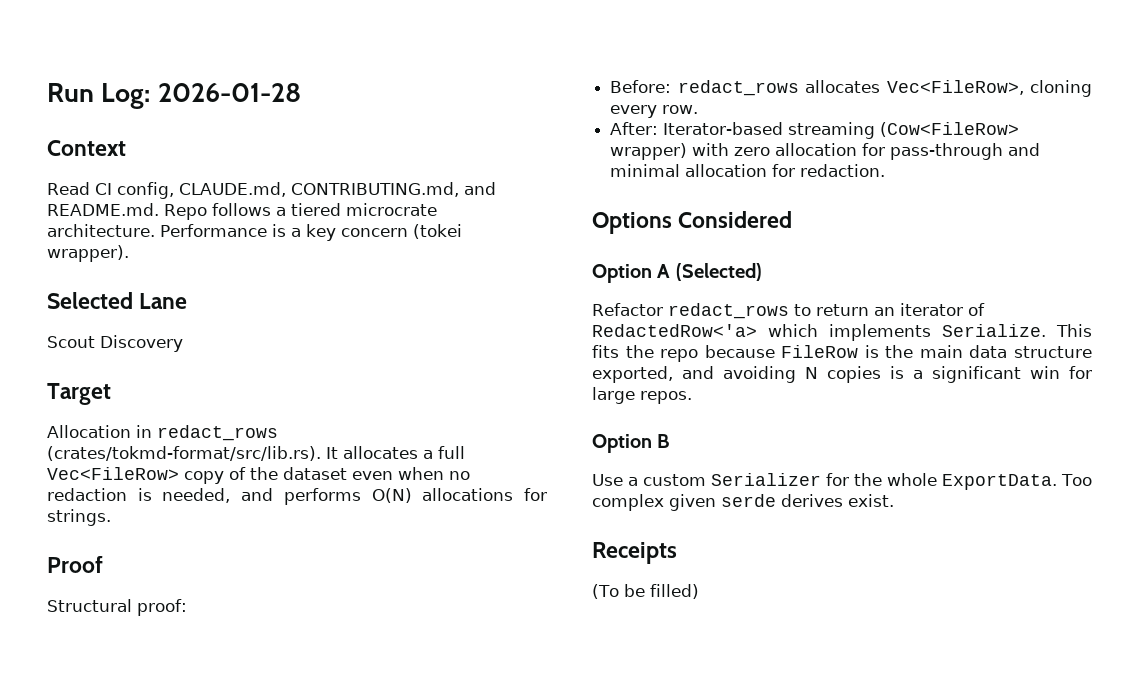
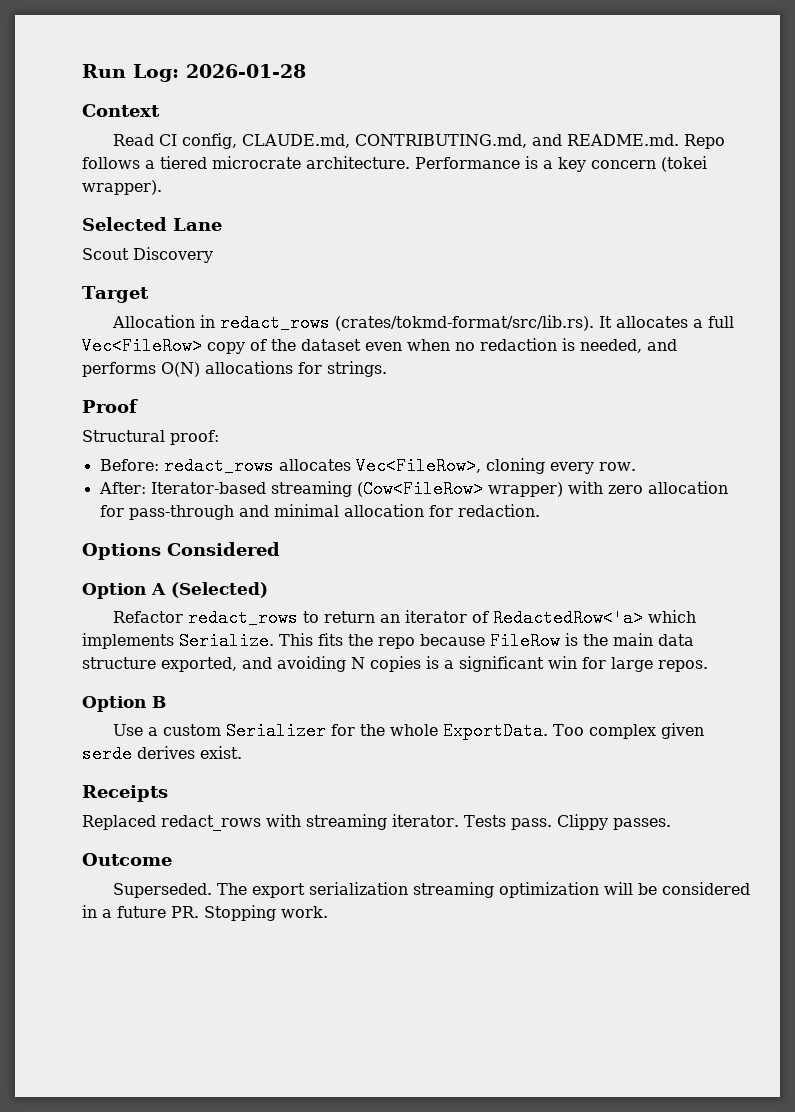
- (To be filled)
+ Replaced redact_rows with streaming iterator. Tests pass. Clippy passes.
+ Outcome
+ Superseded. The export serialization streaming optimization will be considered in a future PR. Stopping work.

